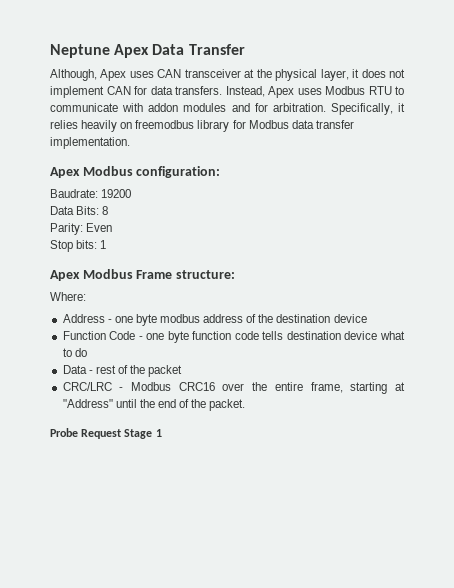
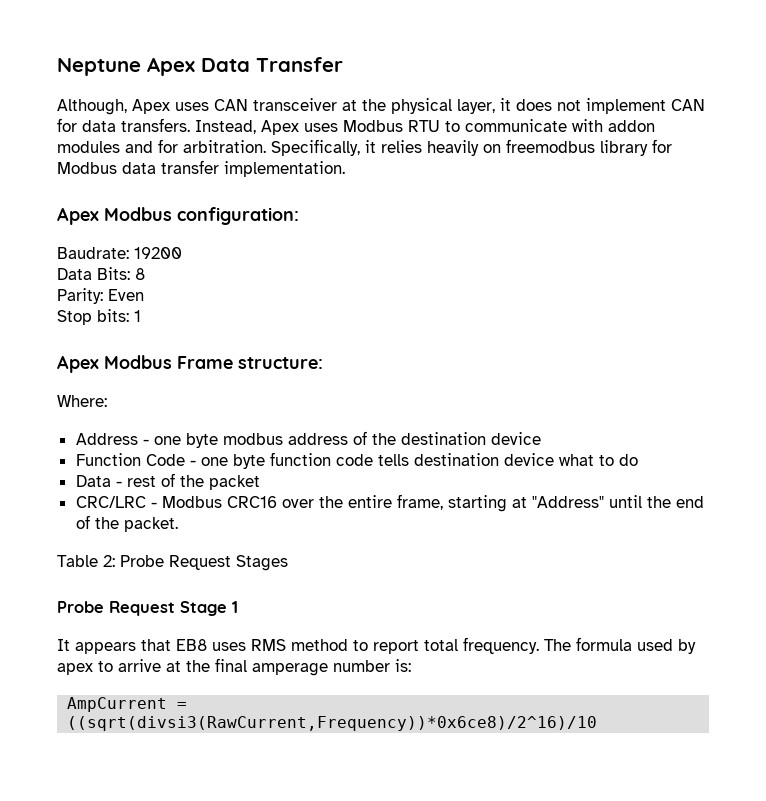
+ Table 2: Probe Request Stages
+ It appears that EB8 uses RMS method to report total frequency. The formula used by apex to arrive at the final amperage number is:
+ AmpCurrent = ((sqrt(divsi3(RawCurrent,Frequency))*0x6ce8)/2^16)/10

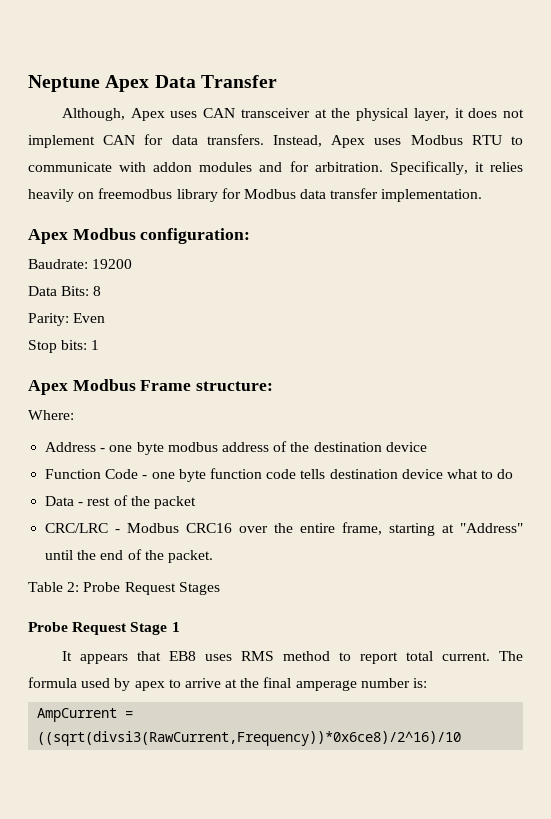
- It appears that EB8 uses RMS method to report total frequency.
+ It appears that EB8 uses RMS method to report total current.

